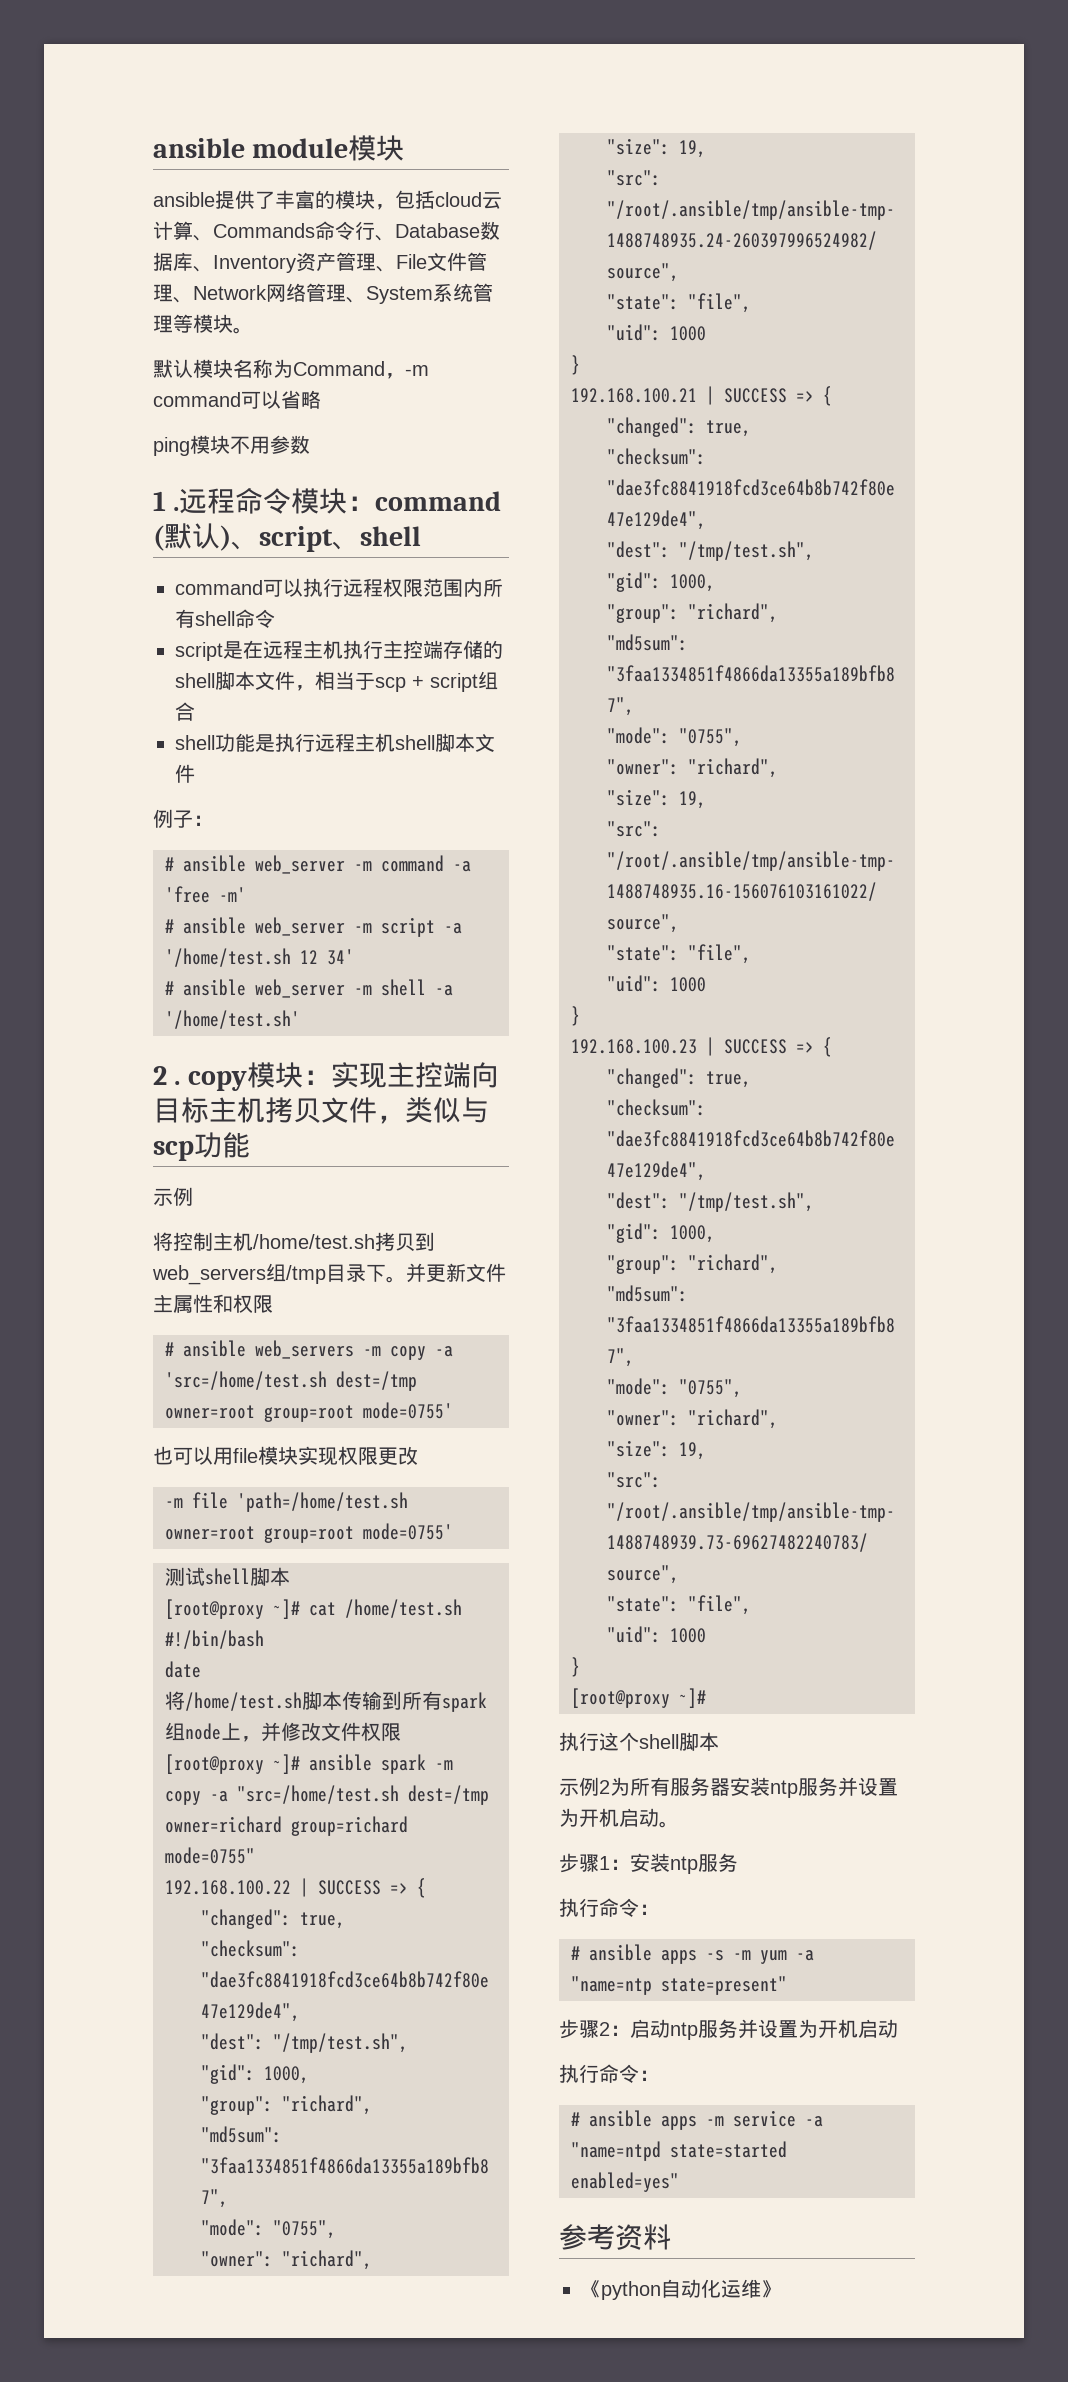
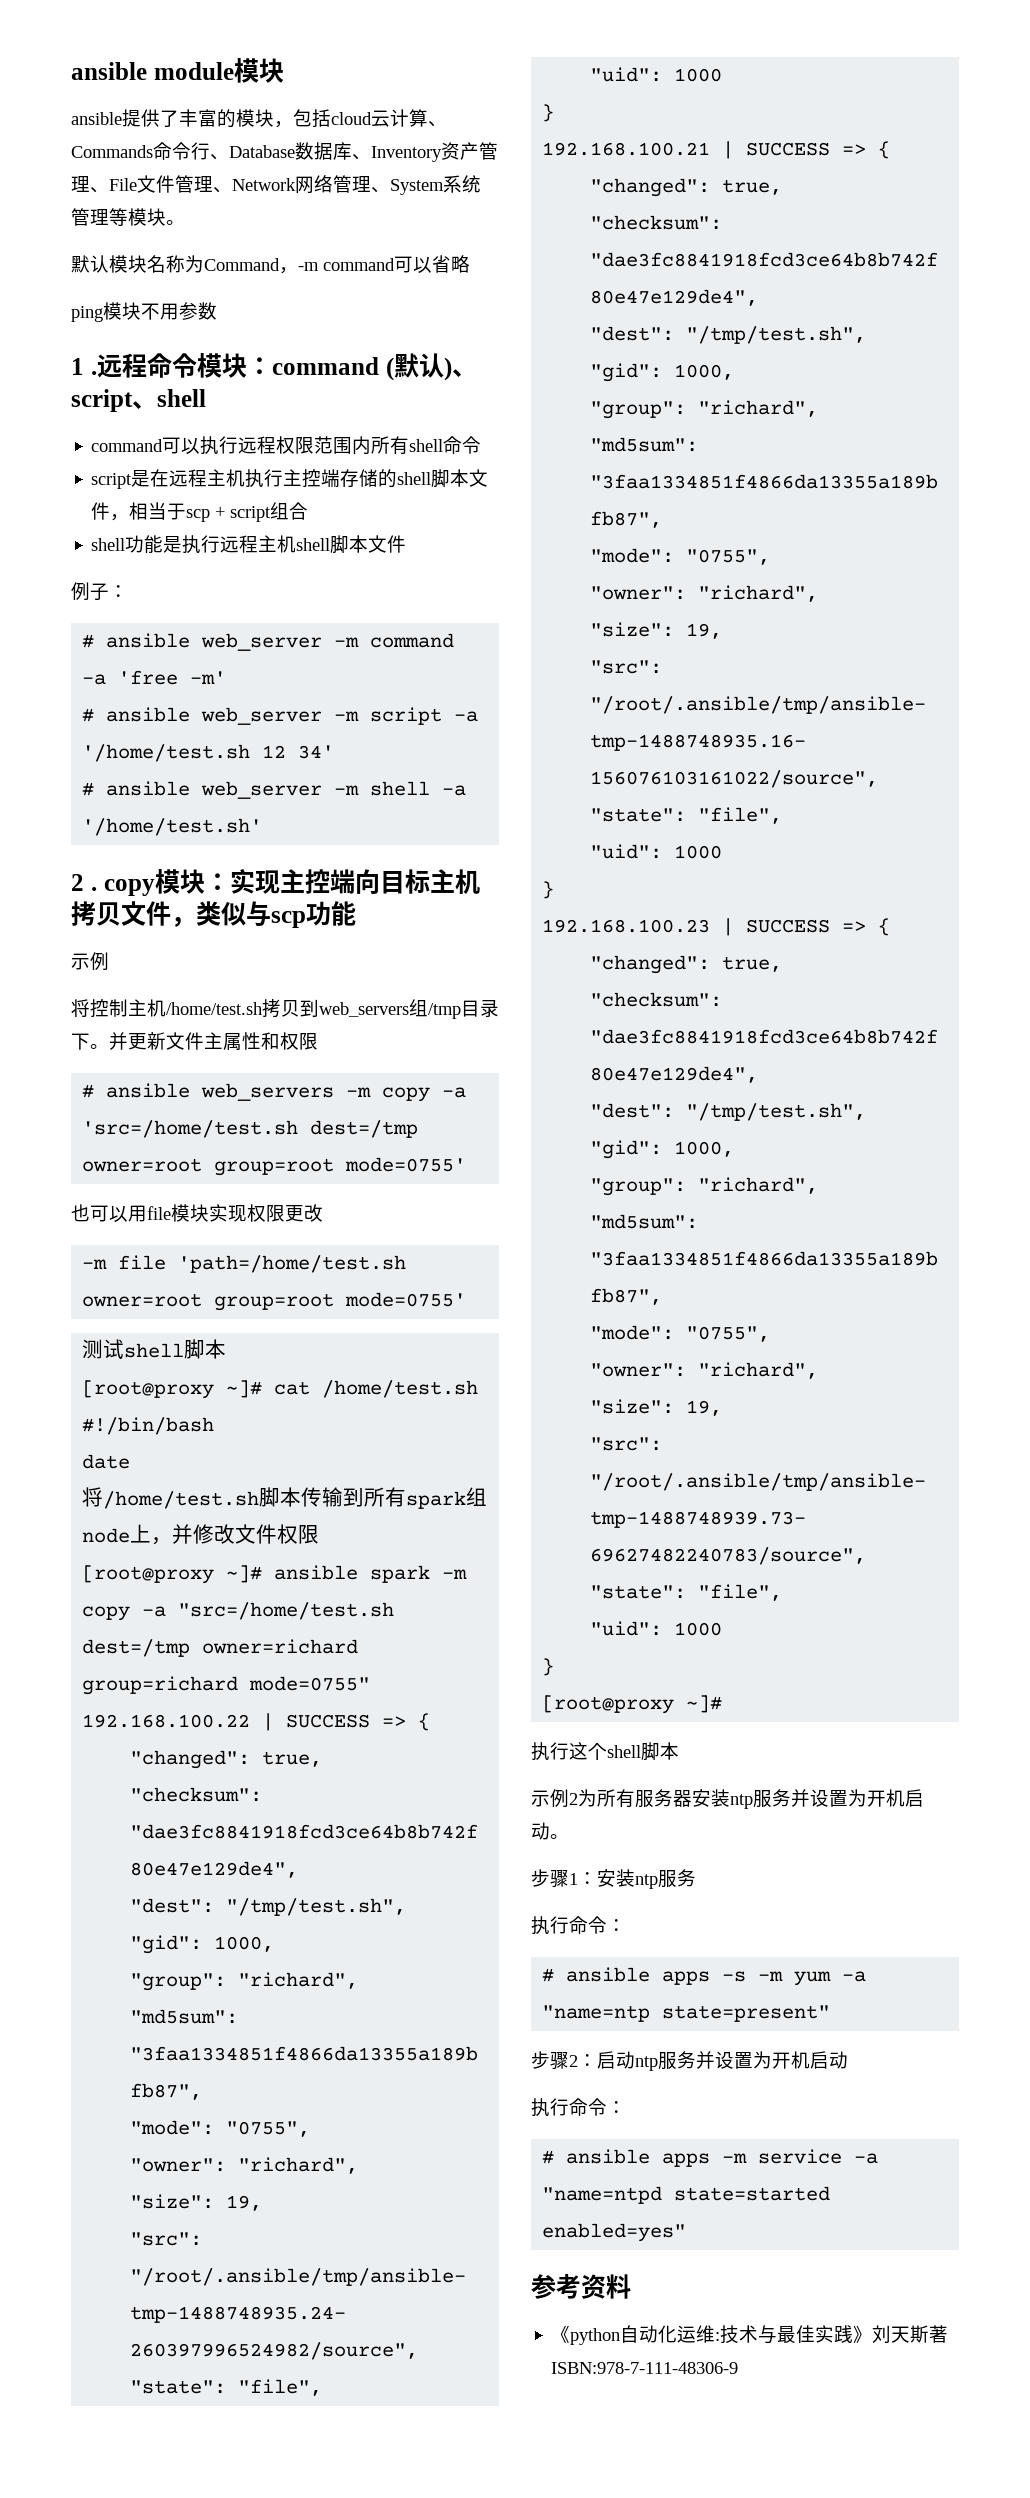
- 《python自动化运维》
+ 《python自动化运维:技术与最佳实践》刘天斯著ISBN:978-7-111-48306-9

